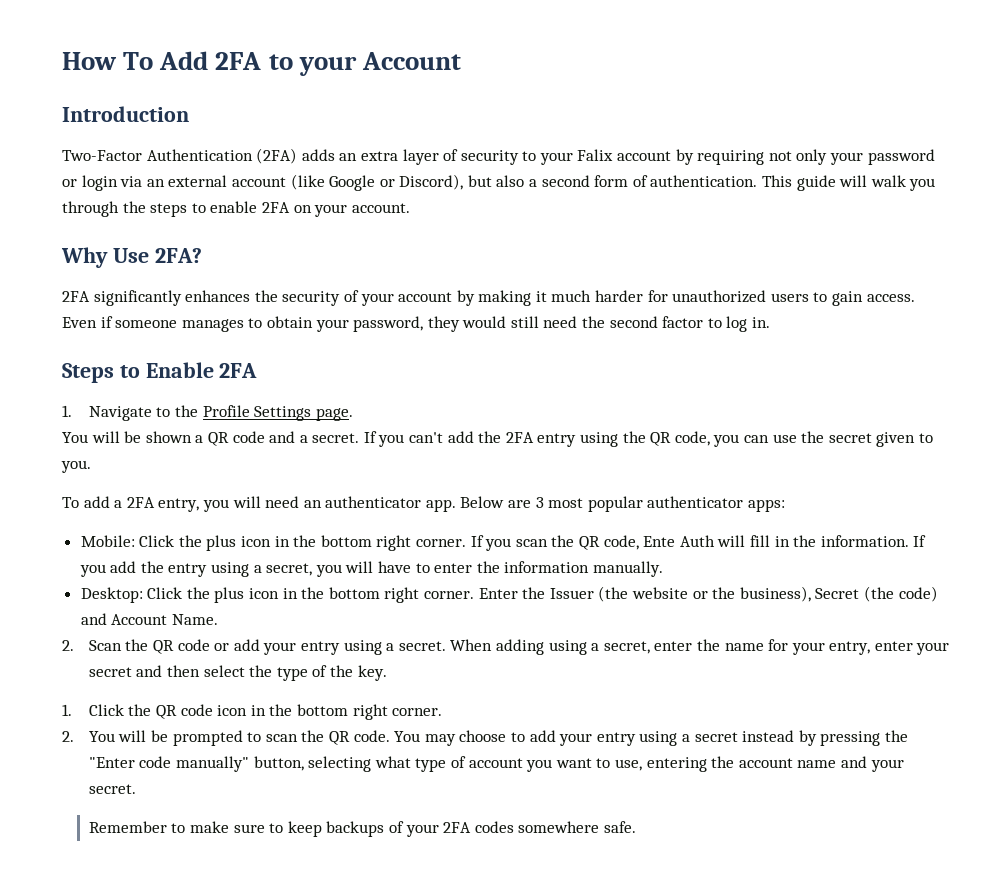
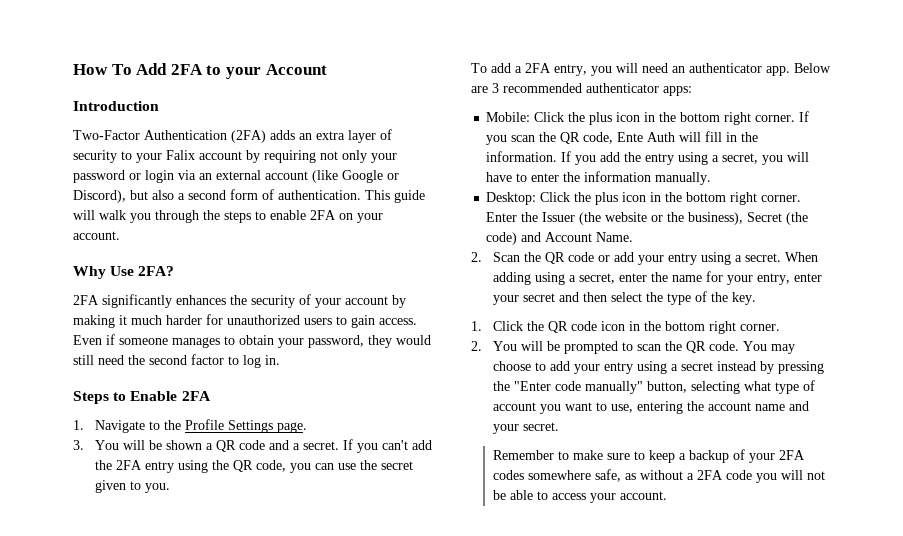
- You will be shown a QR code and a secret.
+ 3. You will be shown a QR code and a secret.
- Below are 3 most popular authenticator apps:
+ Below are 3 recommended authenticator apps:
- Remember to make sure to keep backups of your 2FA codes somewhere safe.
+ Remember to make sure to keep a backup of your 2FA codes somewhere safe, as without a 2FA code you will not be able to access your account.

